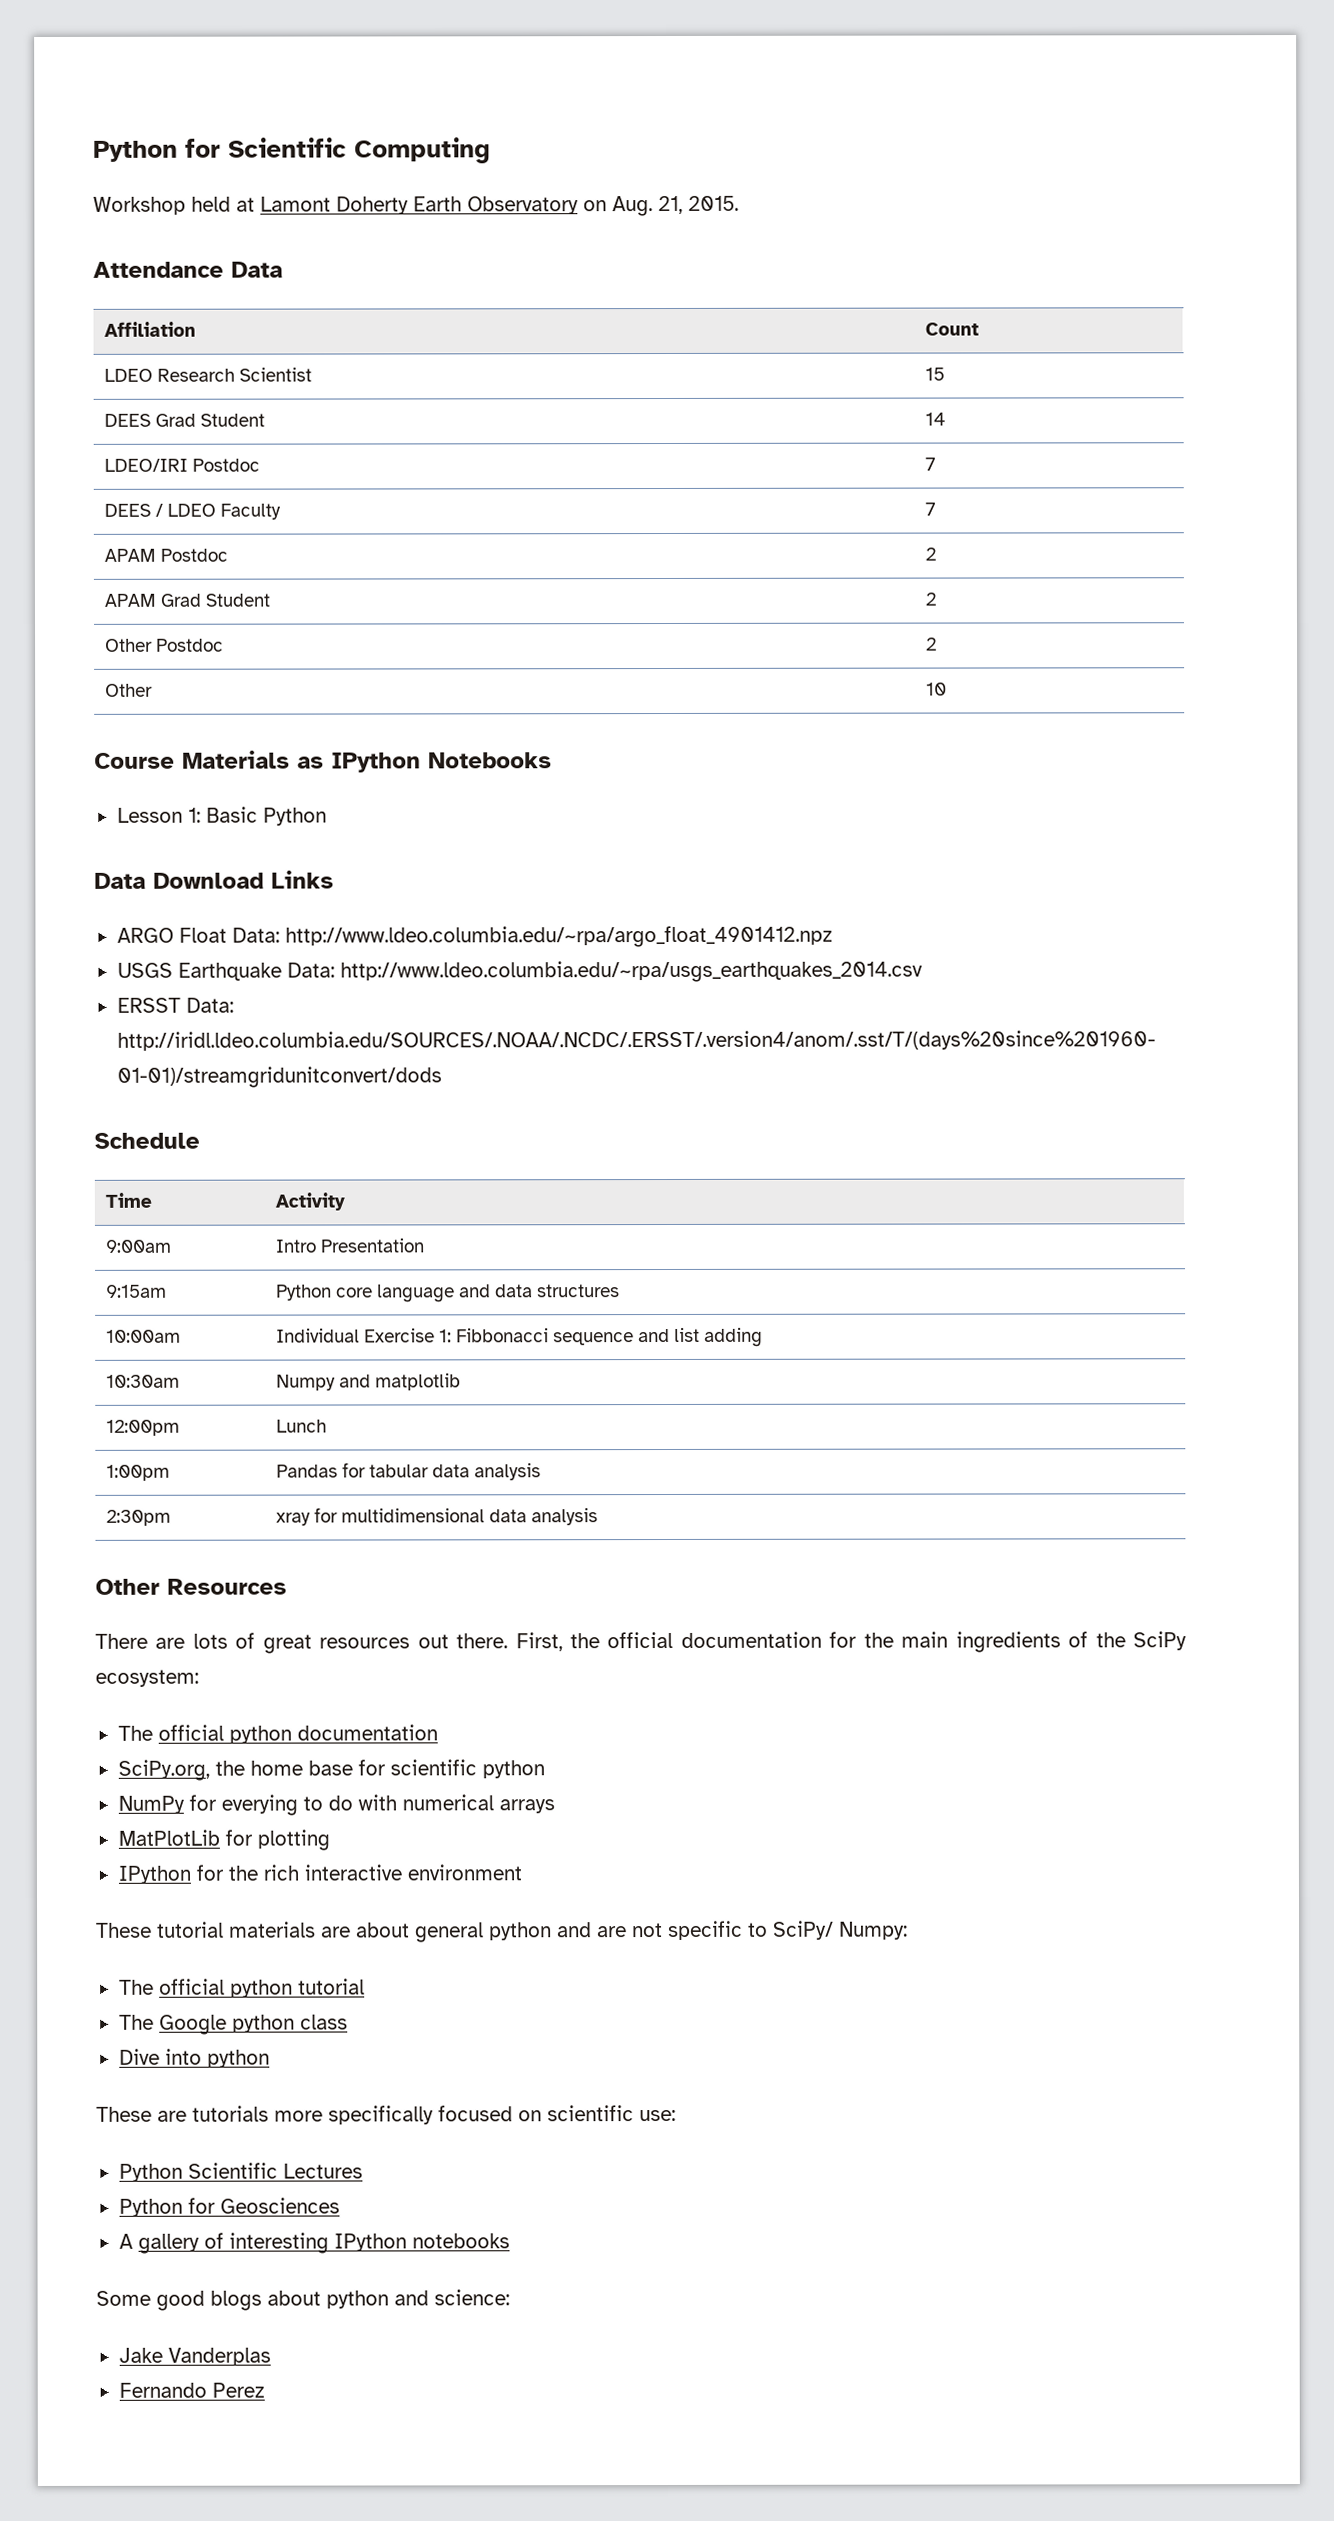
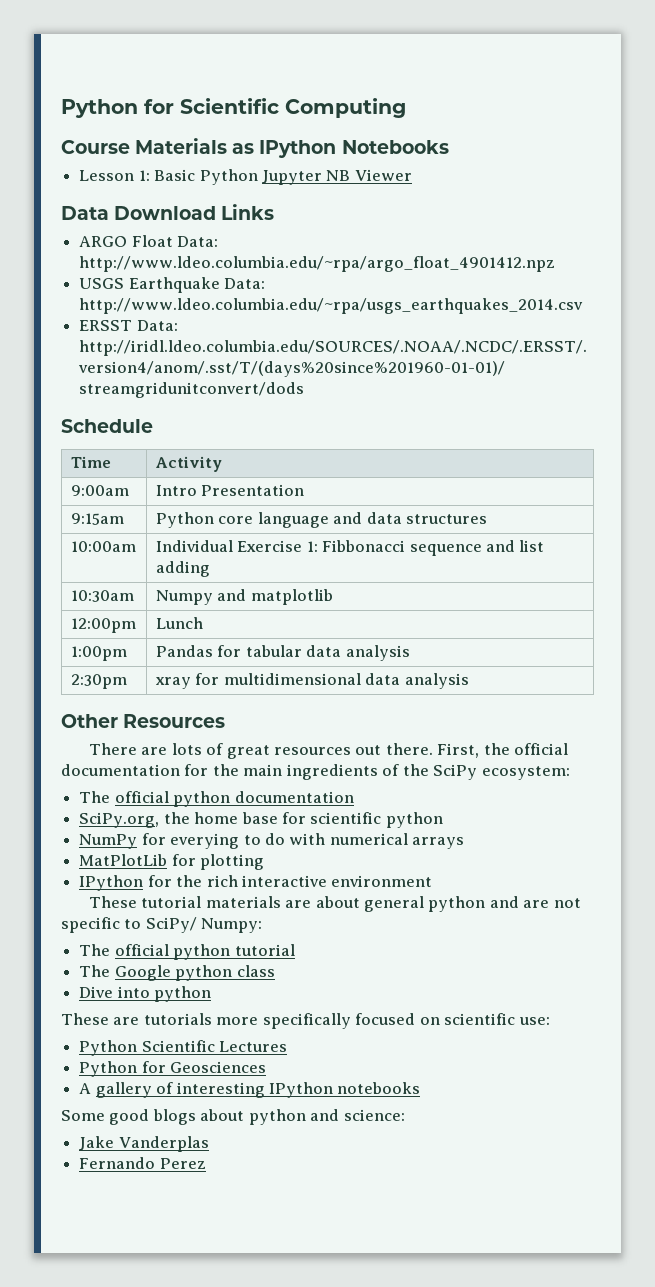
- Workshop held at Lamont Doherty Earth Observatory on Aug. 21, 2015.
- Attendance Data
- Affiliation | Count
- LDEO Research Scientist | 15
- DEES Grad Student | 14
- LDEO/IRI Postdoc | 7
- DEES / LDEO Faculty | 7
- APAM Postdoc | 2
- APAM Grad Student | 2
- Other Postdoc | 2
- Other | 10
- Lesson 1: Basic Python
+ Lesson 1: Basic Python Jupyter NB Viewer

